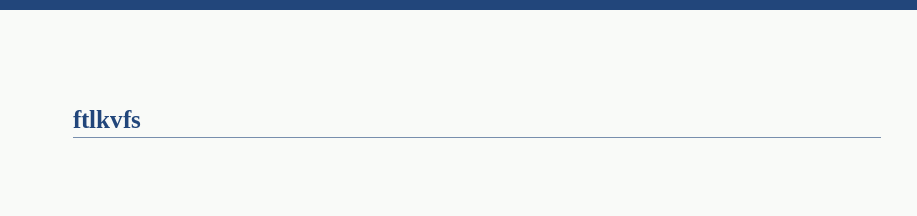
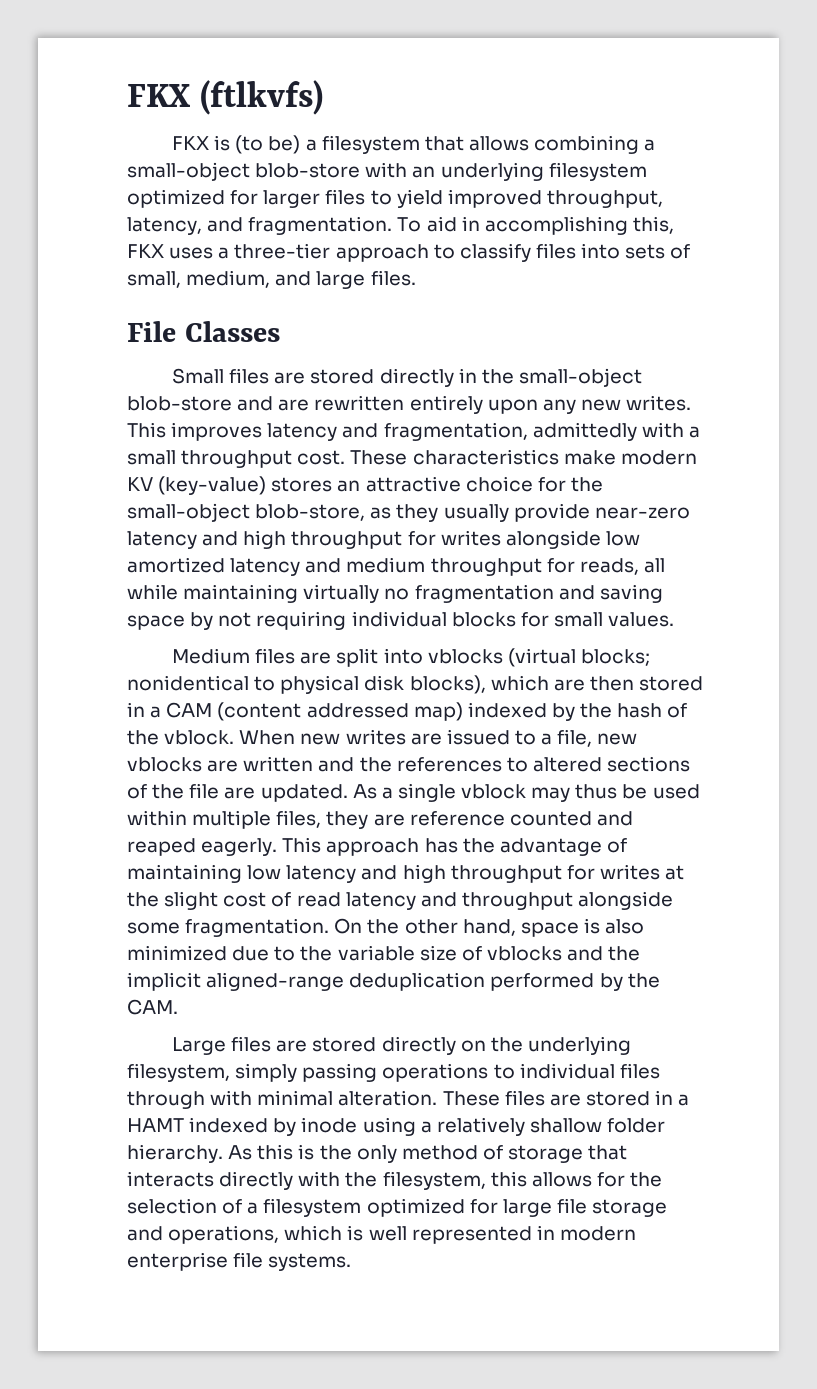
- ftlkvfs
+ FKX (ftlkvfs)
+ FKX is (to be) a filesystem that allows combining a small-object blob-store with an underlying filesystem optimized for larger files to yield improved throughput, latency, and fragmentation. To aid in accomplishing this, FKX uses a three-tier approach to classify files into sets of small, medium, and large files.
+ File Classes
+ Small files are stored directly in the small-object blob-store and are rewritten entirely upon any new writes. This improves latency and fragmentation, admittedly with a small throughput cost. These characteristics make modern KV (key-value) stores an attractive choice for the small-object blob-store, as they usually provide near-zero latency and high throughput for writes alongside low amortized latency and medium throughput for reads, all while maintaining virtually no fragmentation and saving space by not requiring individual blocks for small values.
+ Medium files are split into vblocks (virtual blocks; nonidentical to physical disk blocks), which are then stored in a CAM (content addressed map) indexed by the hash of the vblock. When new writes are issued to a file, new vblocks are written and the references to altered sections of the file are updated. As a single vblock may thus be used within multiple files, they are reference counted and reaped eagerly. This approach has the advantage of maintaining low latency and high throughput for writes at the slight cost of read latency and throughput alongside some fragmentation. On the other hand, space is also minimized due to the variable size of vblocks and the implicit aligned-range deduplication performed by the CAM.
+ Large files are stored directly on the underlying filesystem, simply passing operations to individual files through with minimal alteration. These files are stored in a HAMT indexed by inode using a relatively shallow folder hierarchy. As this is the only method of storage that interacts directly with the filesystem, this allows for the selection of a filesystem optimized for large file storage and operations, which is well represented in modern enterprise file systems.

